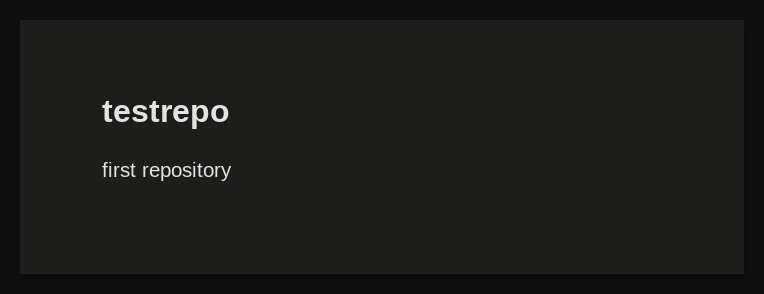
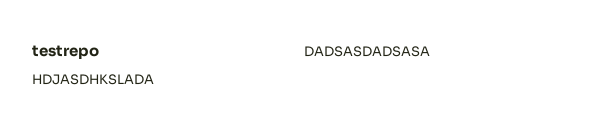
- first repository
+ HDJASDHKSLADA DADSASDADSASA

